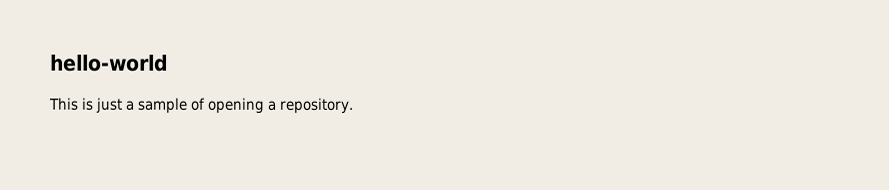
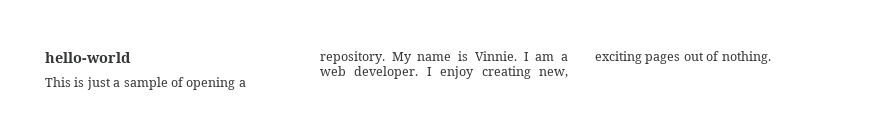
+ My name is Vinnie. I am a web developer. I enjoy creating new, exciting pages out of nothing.

